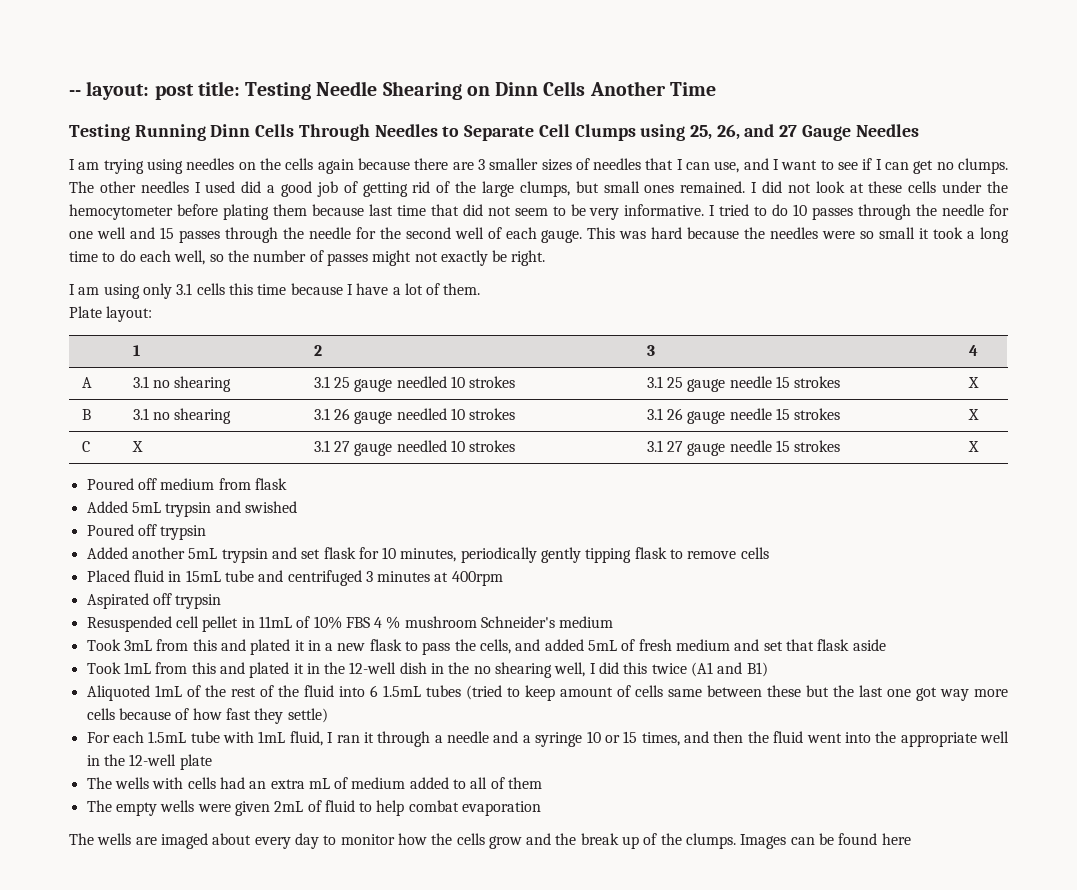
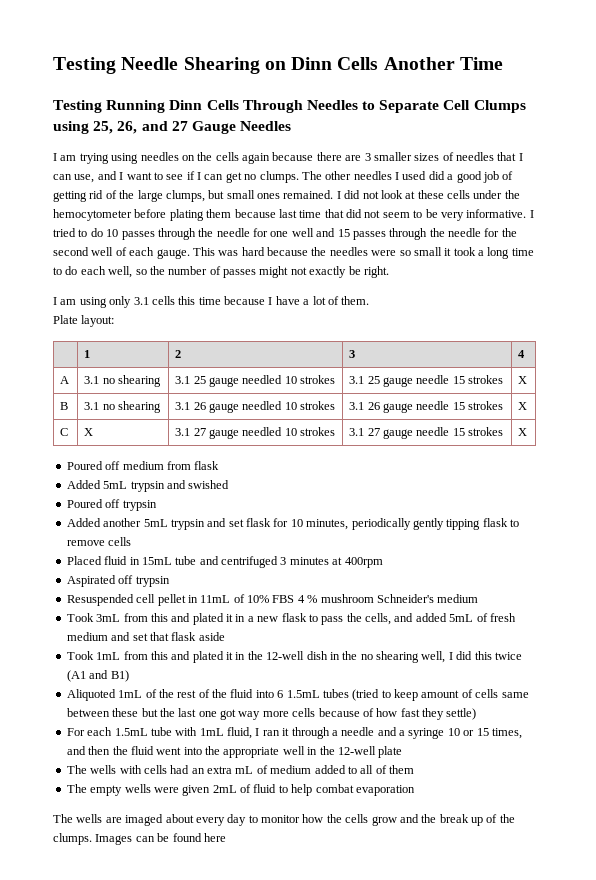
- -- layout: post title: Testing Needle Shearing on Dinn Cells Another Time
+ Testing Needle Shearing on Dinn Cells Another Time

